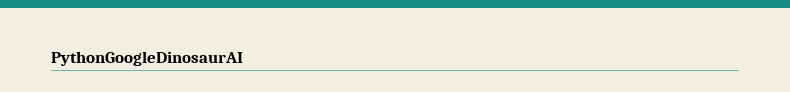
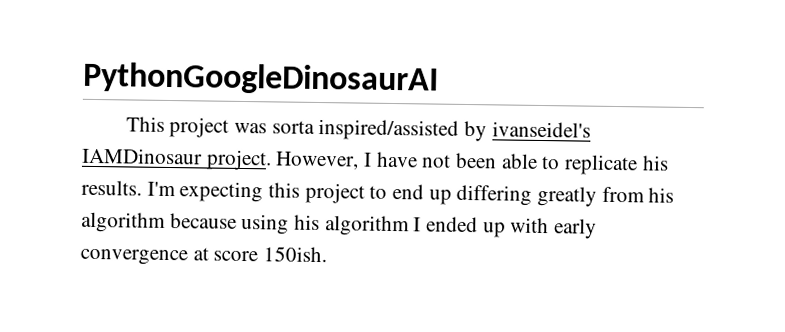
+ This project was sorta inspired/assisted by ivanseidel's IAMDinosaur project. However, I have not been able to replicate his results. I'm expecting this project to end up differing greatly from his algorithm because using his algorithm I ended up with early convergence at score 150ish.

